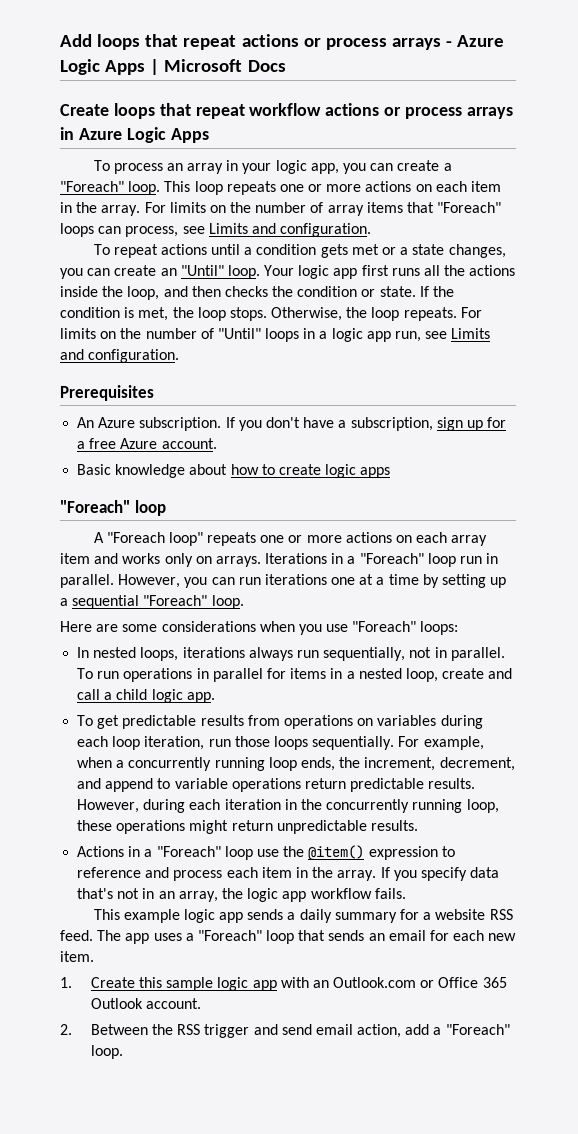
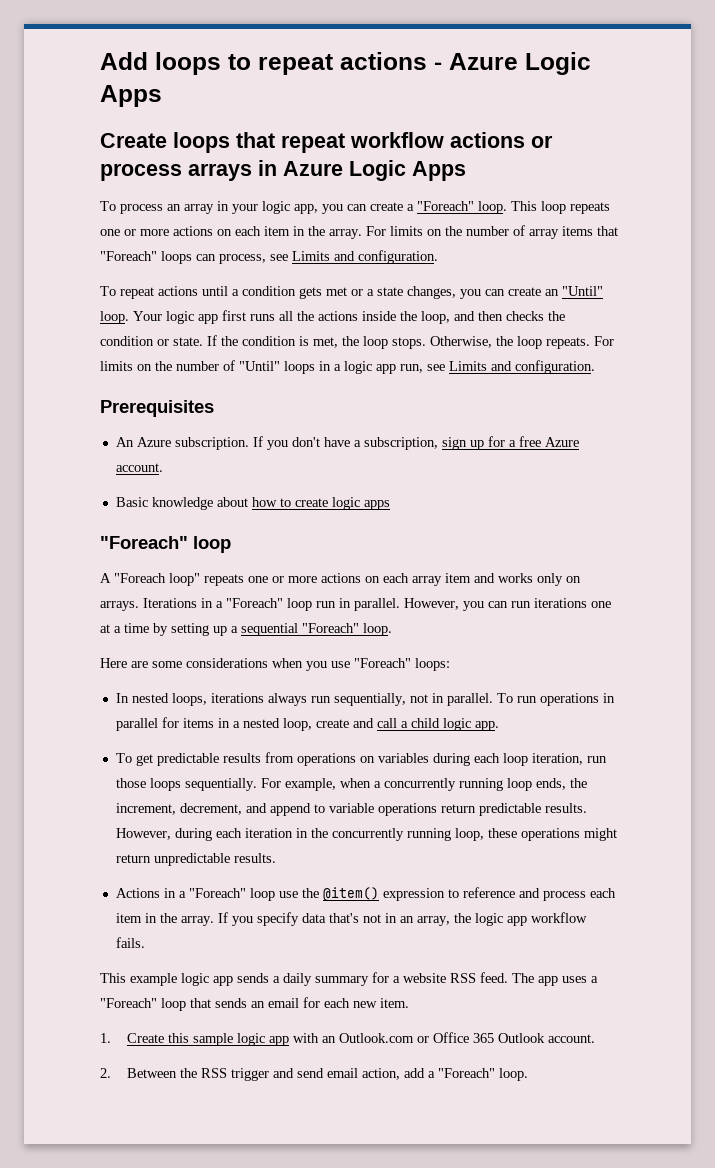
- Add loops that repeat actions or process arrays - Azure Logic Apps | Microsoft Docs
+ Add loops to repeat actions - Azure Logic Apps

